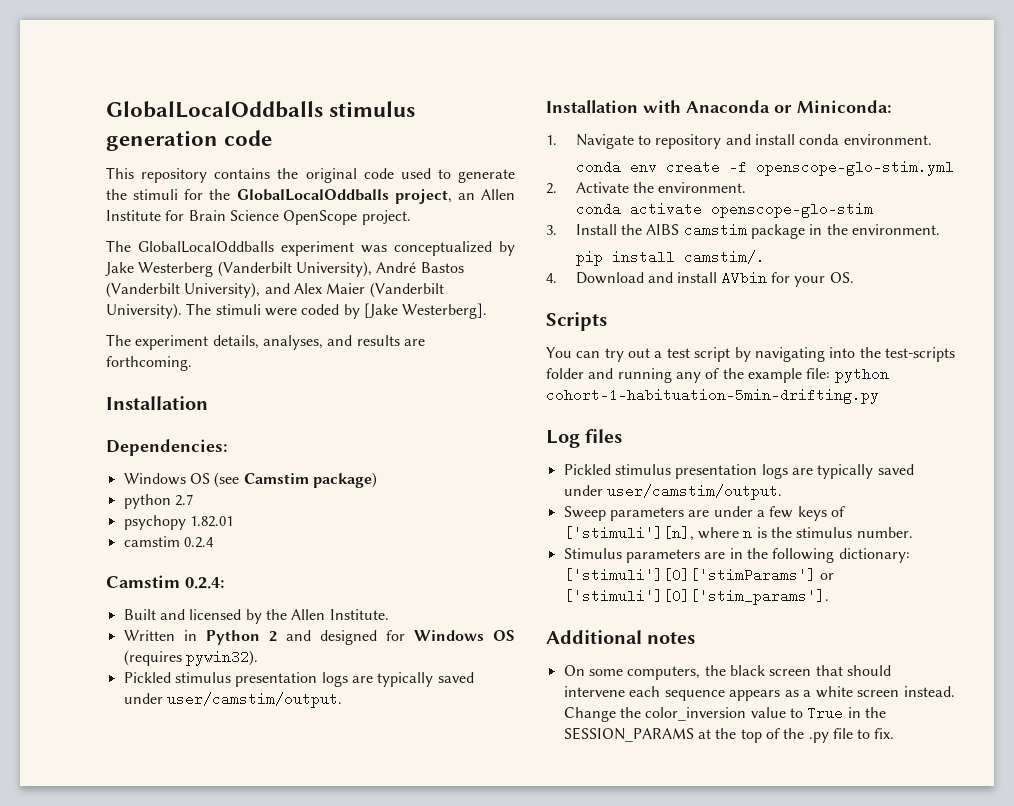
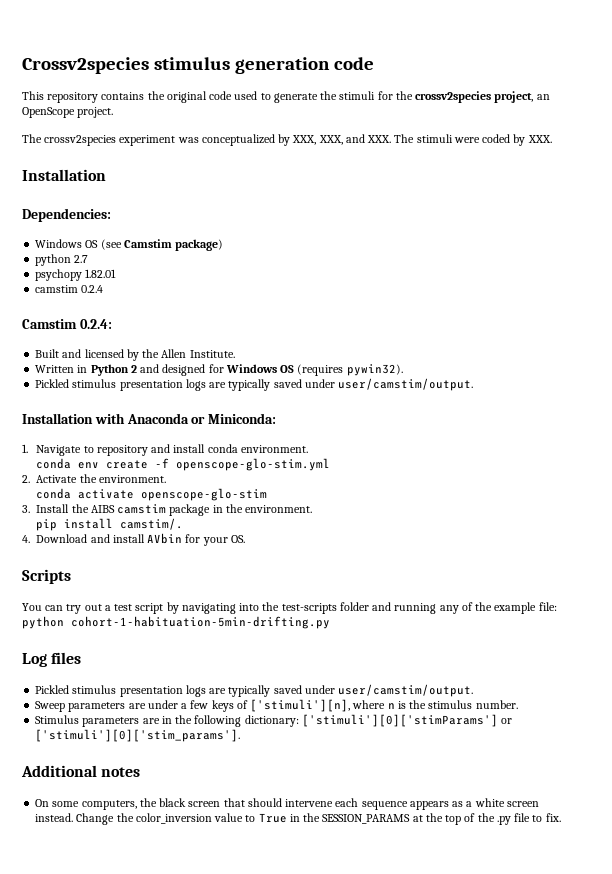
- GlobalLocalOddballs stimulus generation code
+ Crossv2species stimulus generation code
- This repository contains the original code used to generate the stimuli for the GlobalLocalOddballs project, an Allen Institute for Brain Science OpenScope project.
+ This repository contains the original code used to generate the stimuli for the crossv2species project, an OpenScope project.
- The GlobalLocalOddballs experiment was conceptualized by Jake Westerberg (Vanderbilt University), André Bastos (Vanderbilt University), and Alex Maier (Vanderbilt University). The stimuli were coded by [Jake Westerberg].
- The experiment details, analyses, and results are forthcoming.
+ The crossv2species experiment was conceptualized by XXX, XXX, and XXX. The stimuli were coded by XXX.

